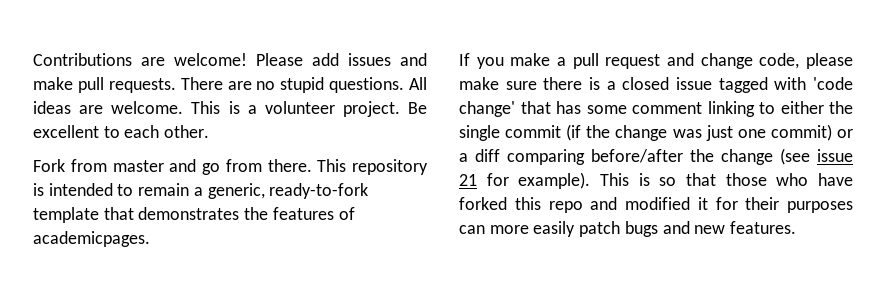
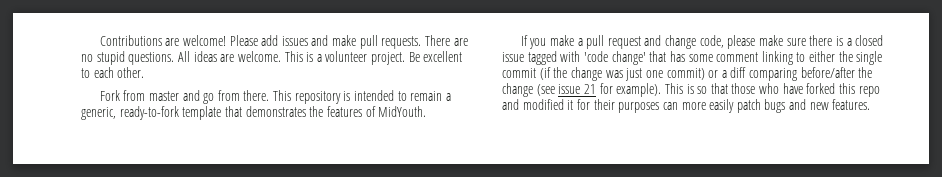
- This repository is intended to remain a generic, ready-to-fork template that demonstrates the features of academicpages.
+ This repository is intended to remain a generic, ready-to-fork template that demonstrates the features of MidYouth.

